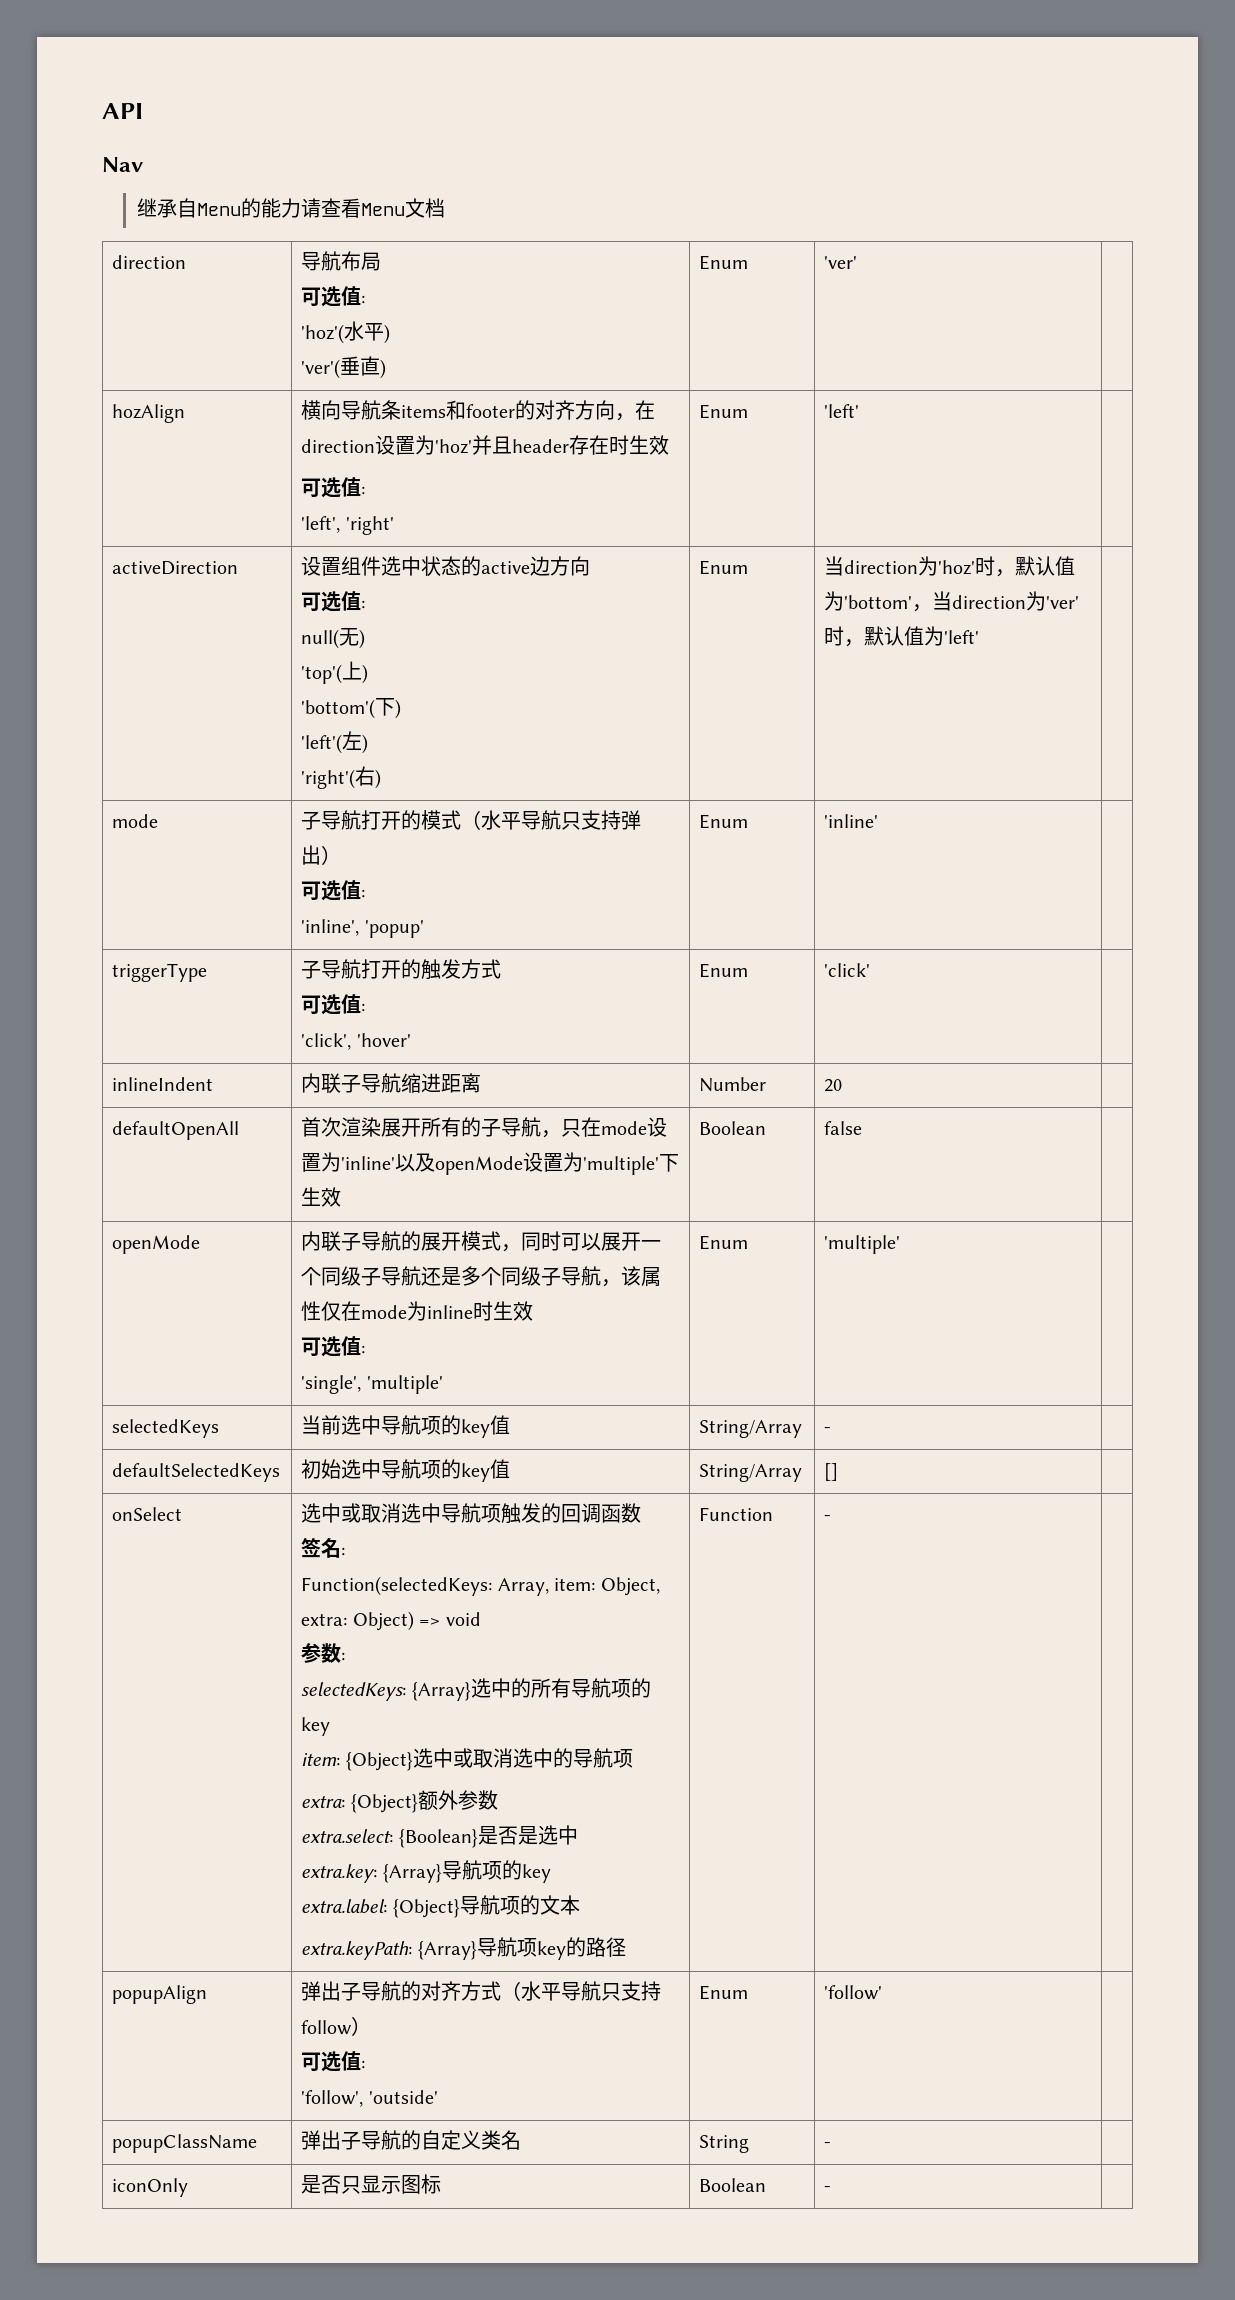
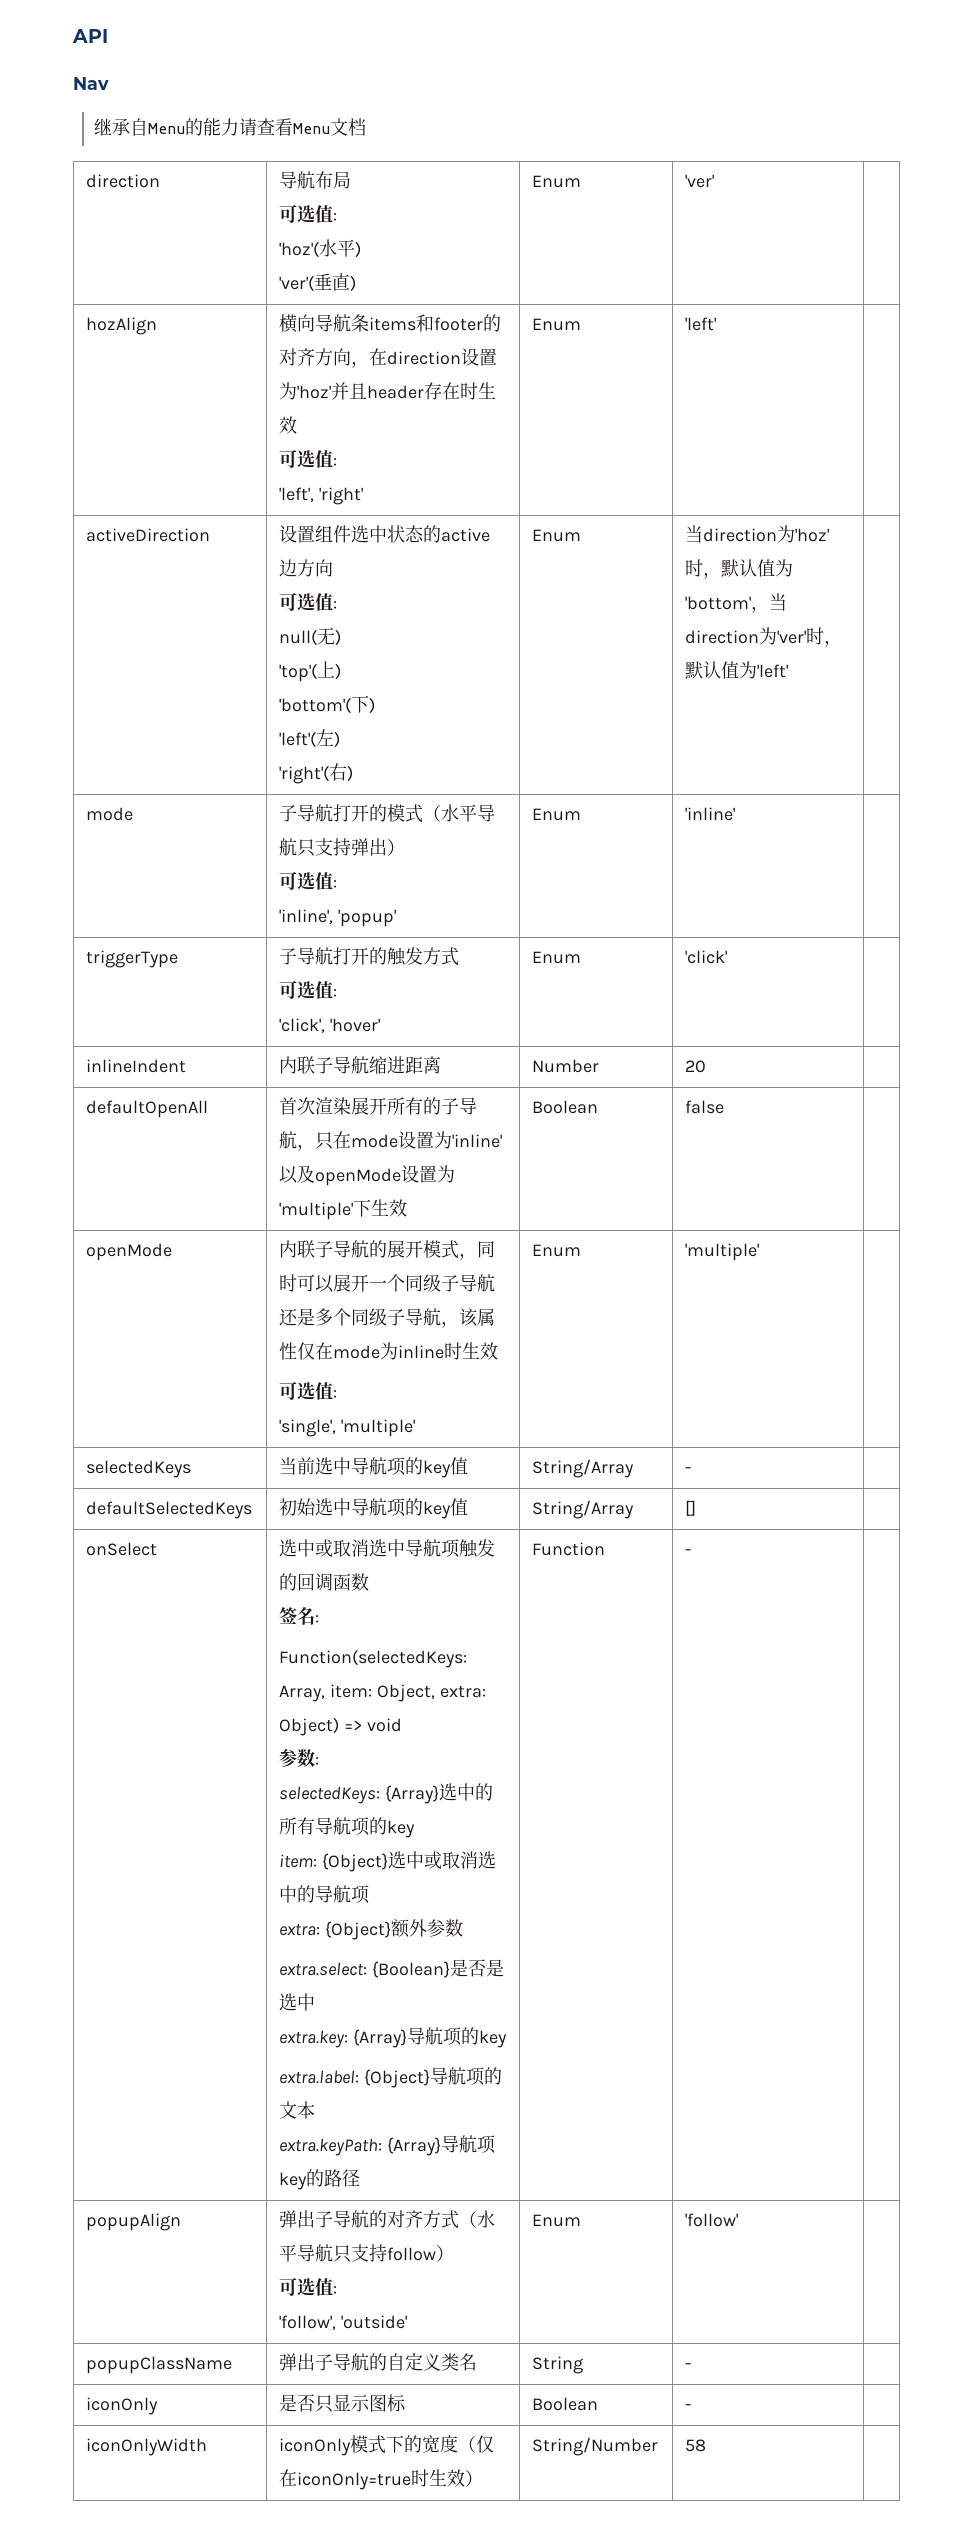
+ iconOnlyWidth | iconOnly模式下的宽度（仅在iconOnly=true时生效） | String/Number | 58 |

